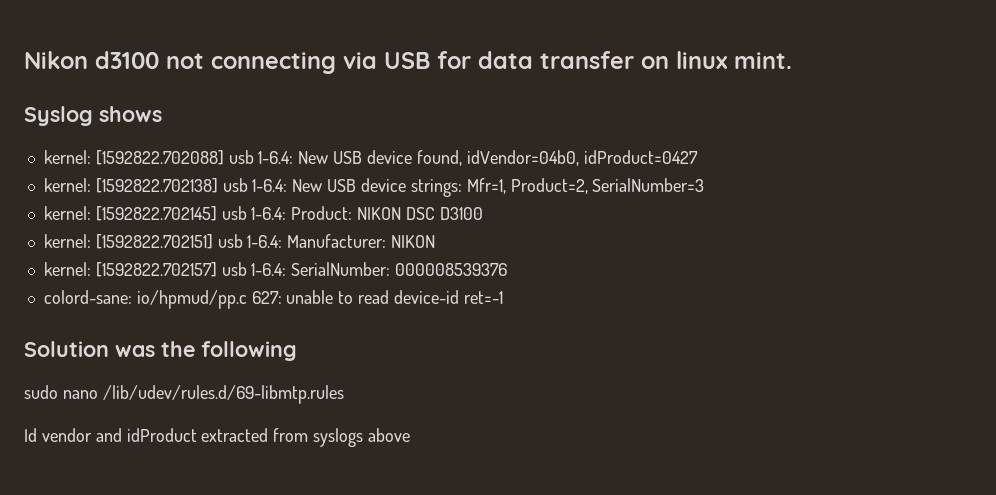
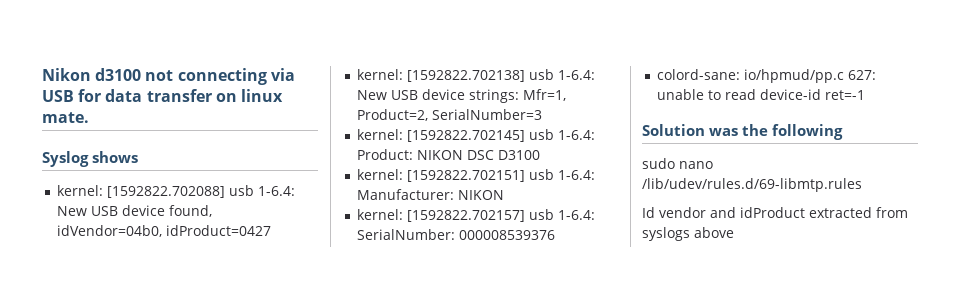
- Nikon d3100 not connecting via USB for data transfer on linux mint.
+ Nikon d3100 not connecting via USB for data transfer on linux mate.

